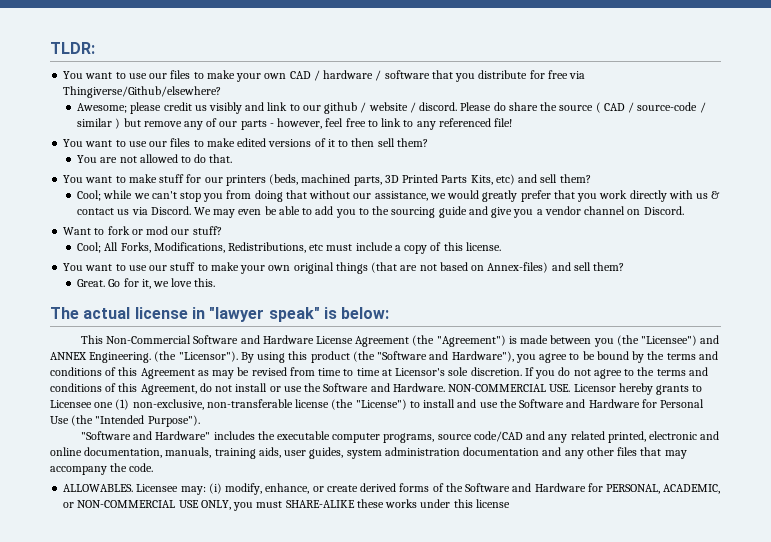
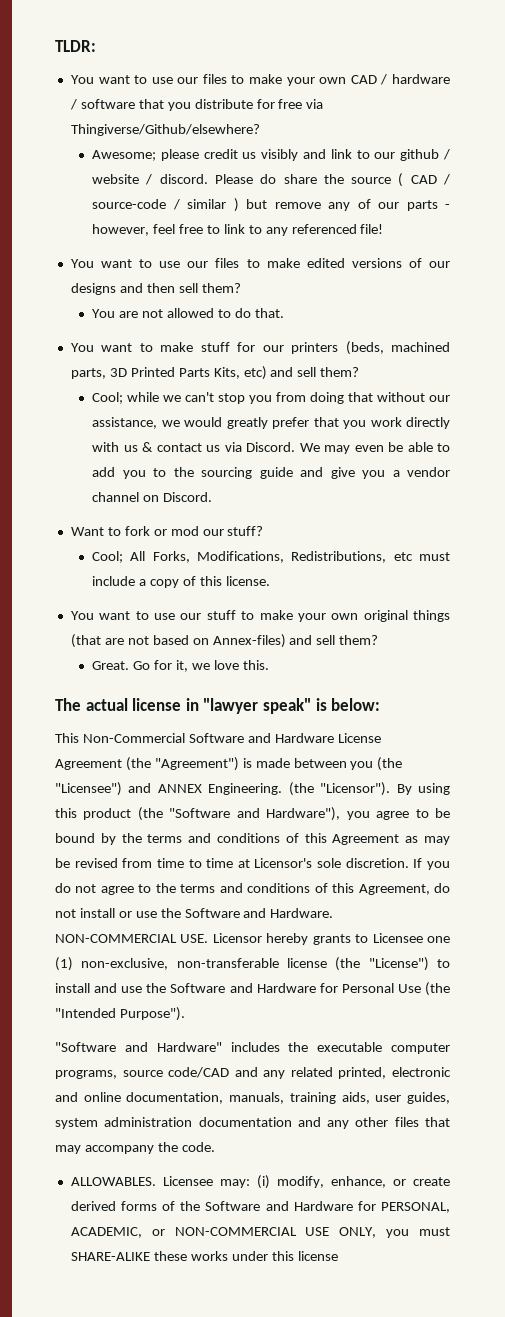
- You want to use our files to make edited versions of it to then sell them?
+ You want to use our files to make edited versions of our designs and then sell them?

